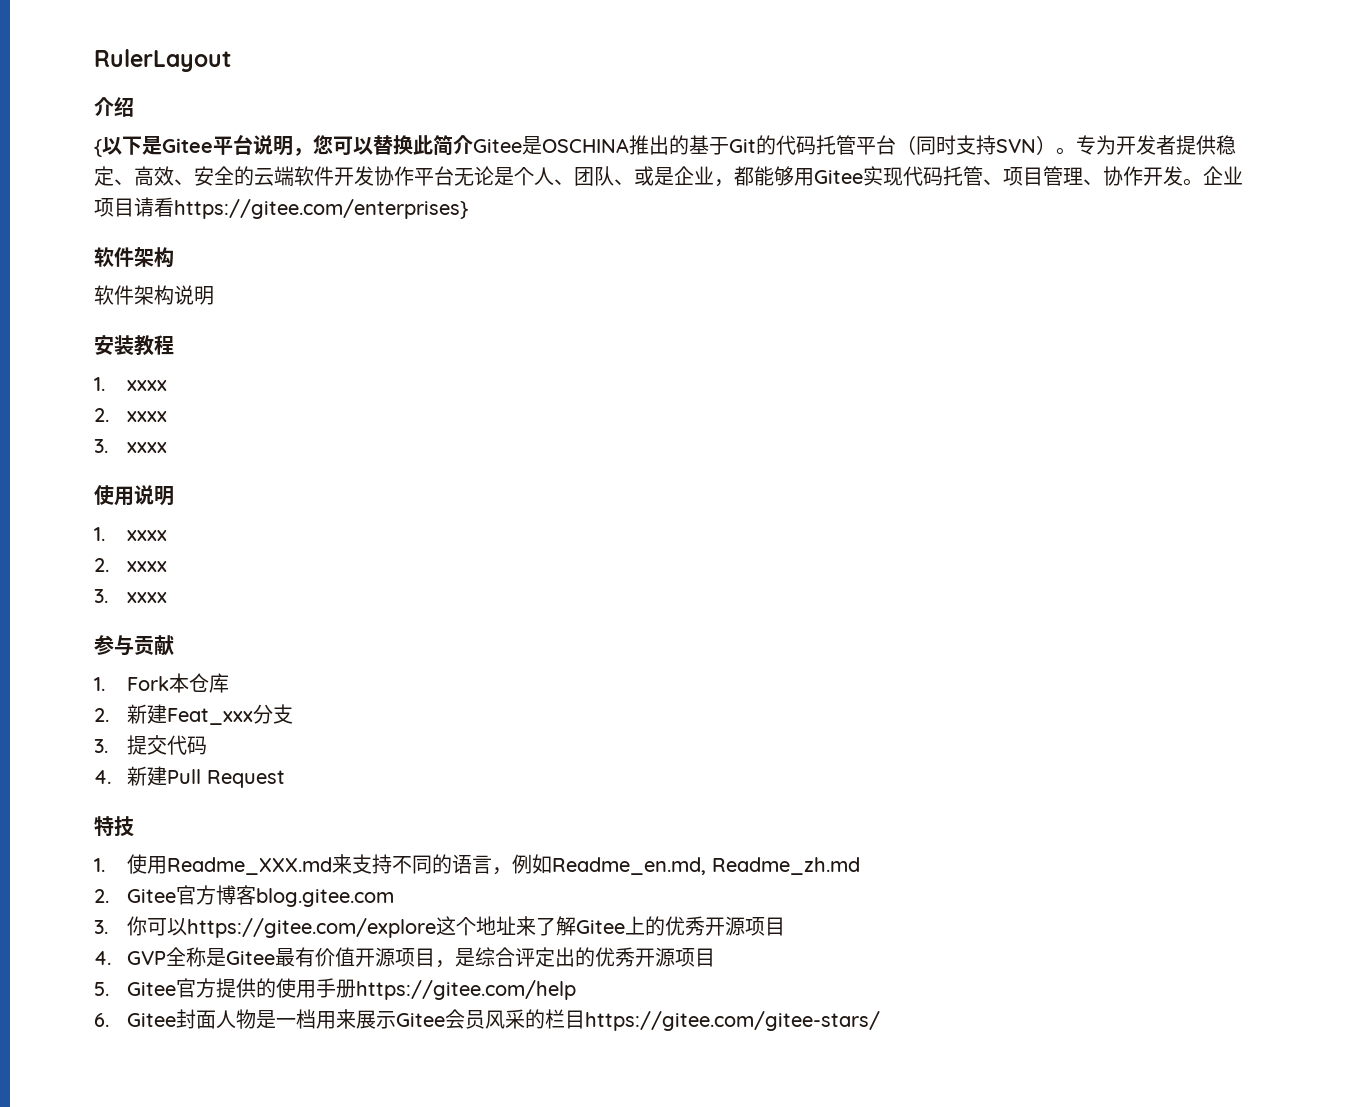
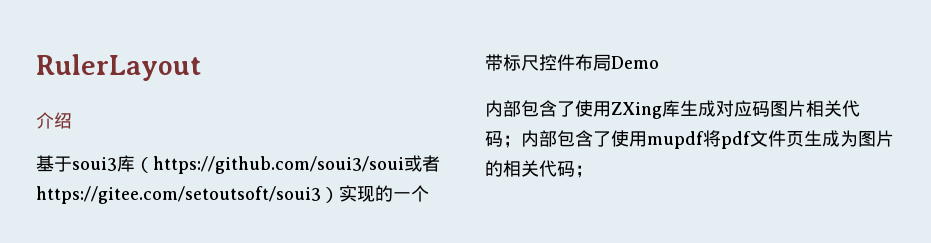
- {以下是Gitee平台说明，您可以替换此简介Gitee是OSCHINA推出的基于Git的代码托管平台（同时支持SVN）。专为开发者提供稳定、高效、安全的云端软件开发协作平台无论是个人、团队、或是企业，都能够用Gitee实现代码托管、项目管理、协作开发。企业项目请看https://gitee.com/enterprises}
- 软件架构
- 软件架构说明
- 安装教程
- 1. xxxx
- 2. xxxx
- 3. xxxx
- 使用说明
- 1. xxxx
- 2. xxxx
- 3. xxxx
- 参与贡献
- 1. Fork本仓库
- 2.新建Feat_xxx分支
- 3.提交代码
- 4.新建Pull Request
- 特技
- 1.使用Readme_XXX.md来支持不同的语言，例如Readme_en.md, Readme_zh.md
- 2. Gitee官方博客blog.gitee.com
- 3.你可以https://gitee.com/explore这个地址来了解Gitee上的优秀开源项目
- 4. GVP全称是Gitee最有价值开源项目，是综合评定出的优秀开源项目
- 5. Gitee官方提供的使用手册https://gitee.com/help
- 6. Gitee封面人物是一档用来展示Gitee会员风采的栏目https://gitee.com/gitee-stars/
+ 基于soui3库（https://github.com/soui3/soui或者https://gitee.com/setoutsoft/soui3）实现的一个带标尺控件布局Demo
+ 内部包含了使用ZXing库生成对应码图片相关代码；内部包含了使用mupdf将pdf文件页生成为图片的相关代码；

